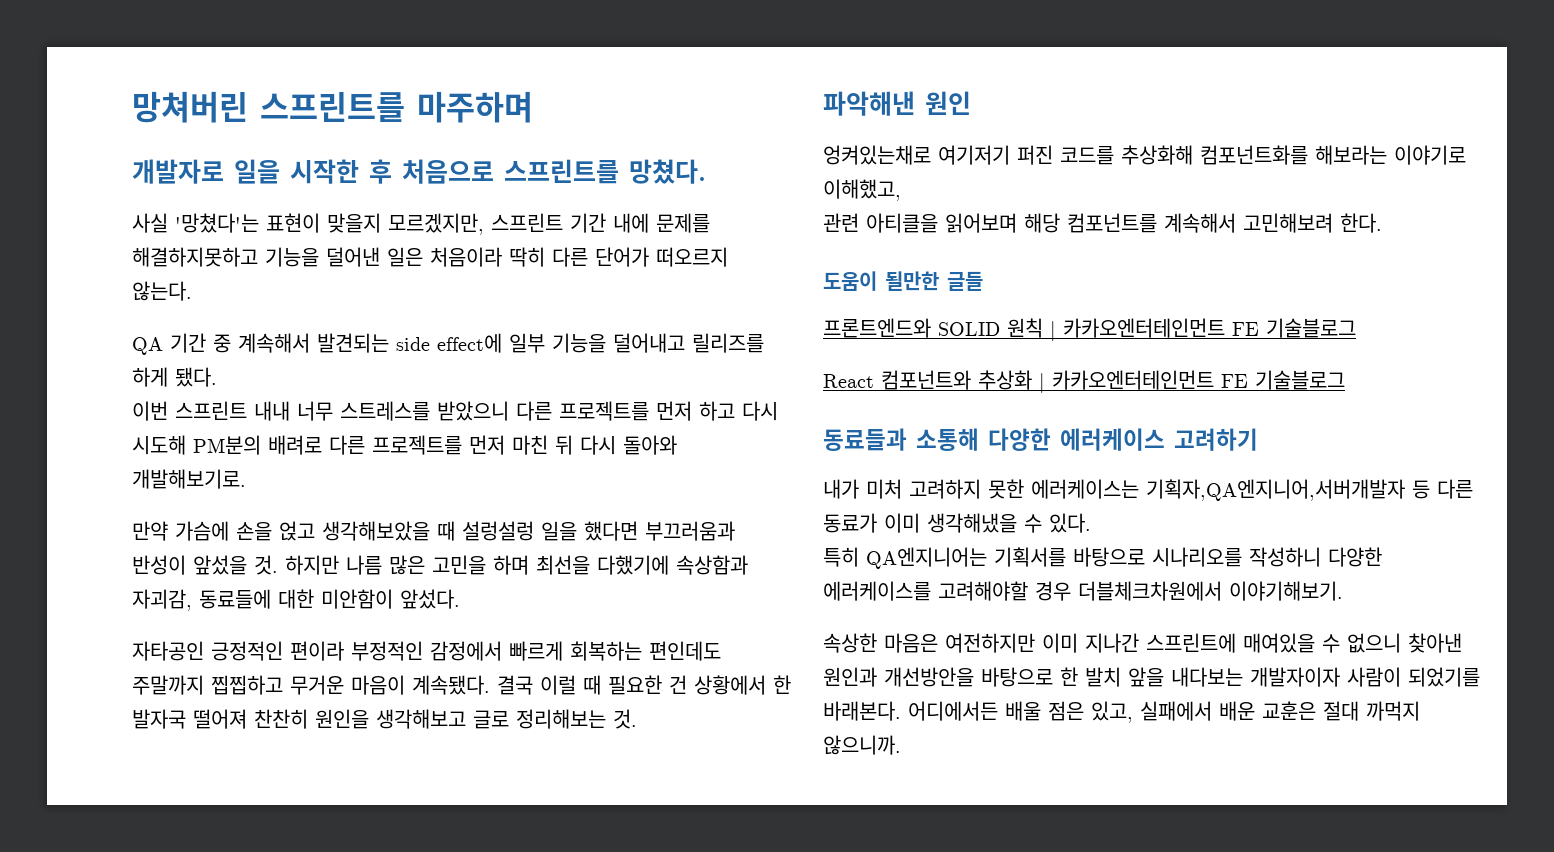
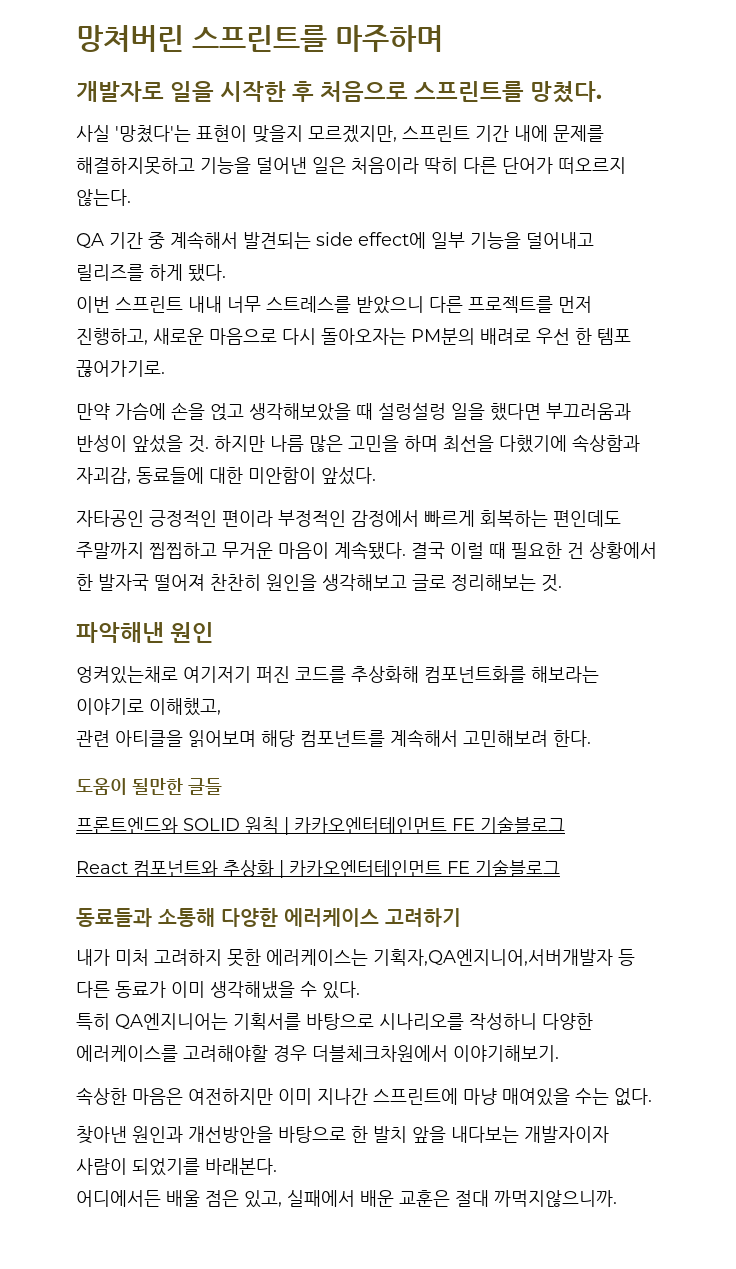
- 이번 스프린트 내내 너무 스트레스를 받았으니 다른 프로젝트를 먼저 하고 다시 시도해 PM분의 배려로 다른 프로젝트를 먼저 마친 뒤 다시 돌아와 개발해보기로.
+ 이번 스프린트 내내 너무 스트레스를 받았으니 다른 프로젝트를 먼저 진행하고, 새로운 마음으로 다시 돌아오자는 PM분의 배려로 우선 한 템포 끊어가기로.
- 속상한 마음은 여전하지만 이미 지나간 스프린트에 매여있을 수 없으니 찾아낸 원인과 개선방안을 바탕으로 한 발치 앞을 내다보는 개발자이자 사람이 되었기를 바래본다. 어디에서든 배울 점은 있고, 실패에서 배운 교훈은 절대 까먹지 않으니까.
+ 속상한 마음은 여전하지만 이미 지나간 스프린트에 마냥 매여있을 수는 없다.
+ 찾아낸 원인과 개선방안을 바탕으로 한 발치 앞을 내다보는 개발자이자 사람이 되었기를 바래본다.
+ 어디에서든 배울 점은 있고, 실패에서 배운 교훈은 절대 까먹지않으니까.

